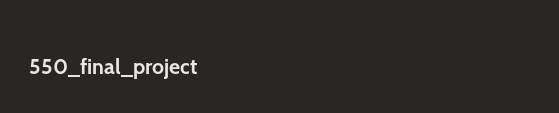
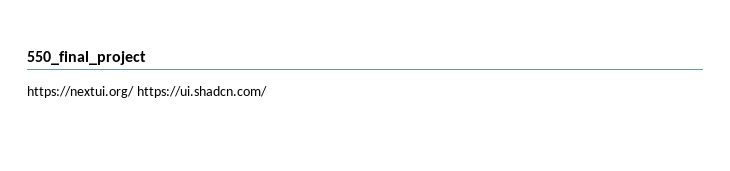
+ https://nextui.org/ https://ui.shadcn.com/

